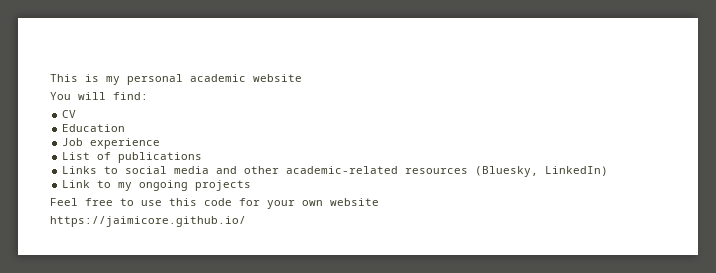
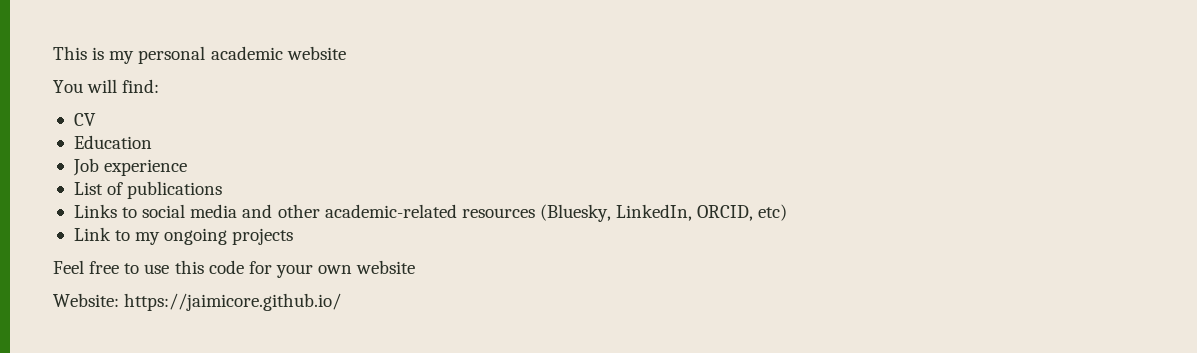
- Links to social media and other academic-related resources (Bluesky, LinkedIn)
+ Links to social media and other academic-related resources (Bluesky, LinkedIn, ORCID, etc)
- https://jaimicore.github.io/
+ Website: https://jaimicore.github.io/

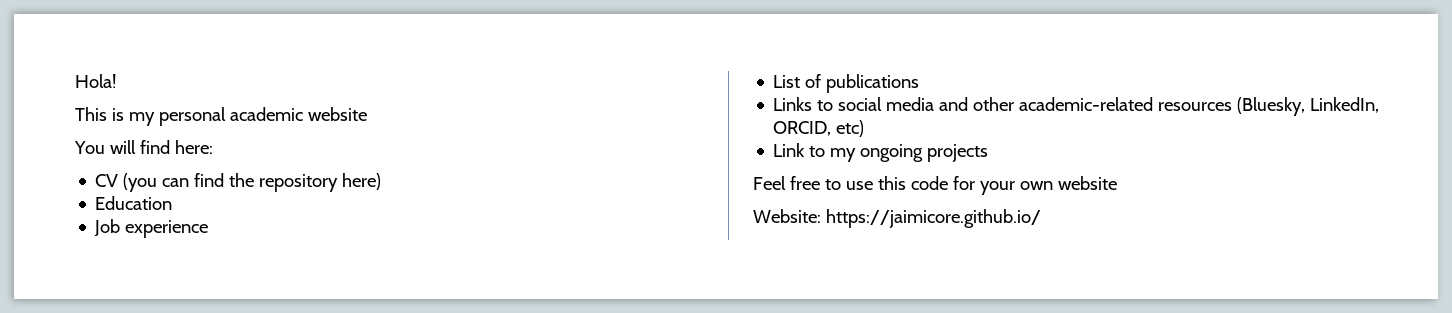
+ Hola!
- You will find:
+ You will find here:
- CV
+ CV (you can find the repository here)

